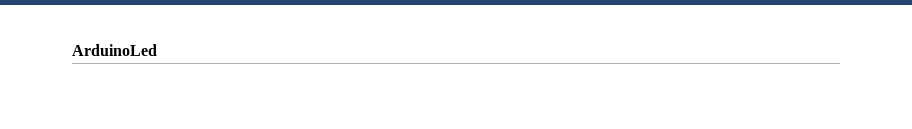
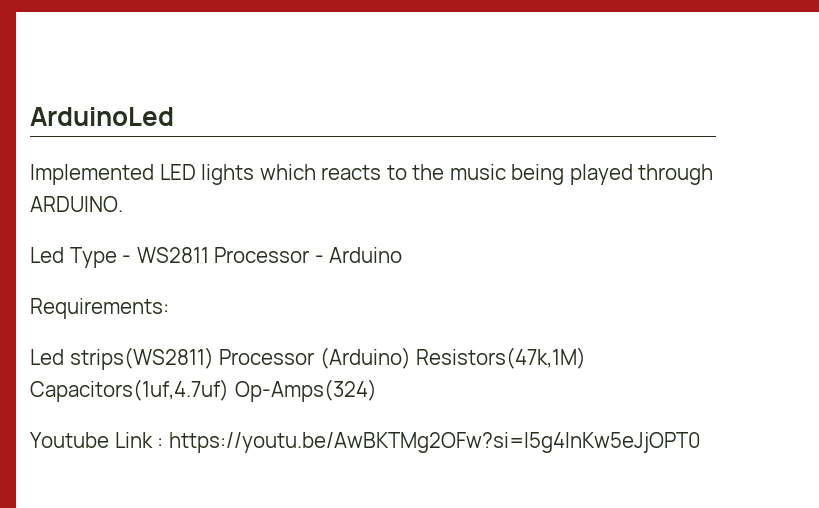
+ Implemented LED lights which reacts to the music being played through ARDUINO.
+ Led Type - WS2811 Processor - Arduino
+ Requirements:
+ Led strips(WS2811) Processor (Arduino) Resistors(47k,1M) Capacitors(1uf,4.7uf) Op-Amps(324)
+ Youtube Link : https://youtu.be/AwBKTMg2OFw?si=I5g4InKw5eJjOPT0

